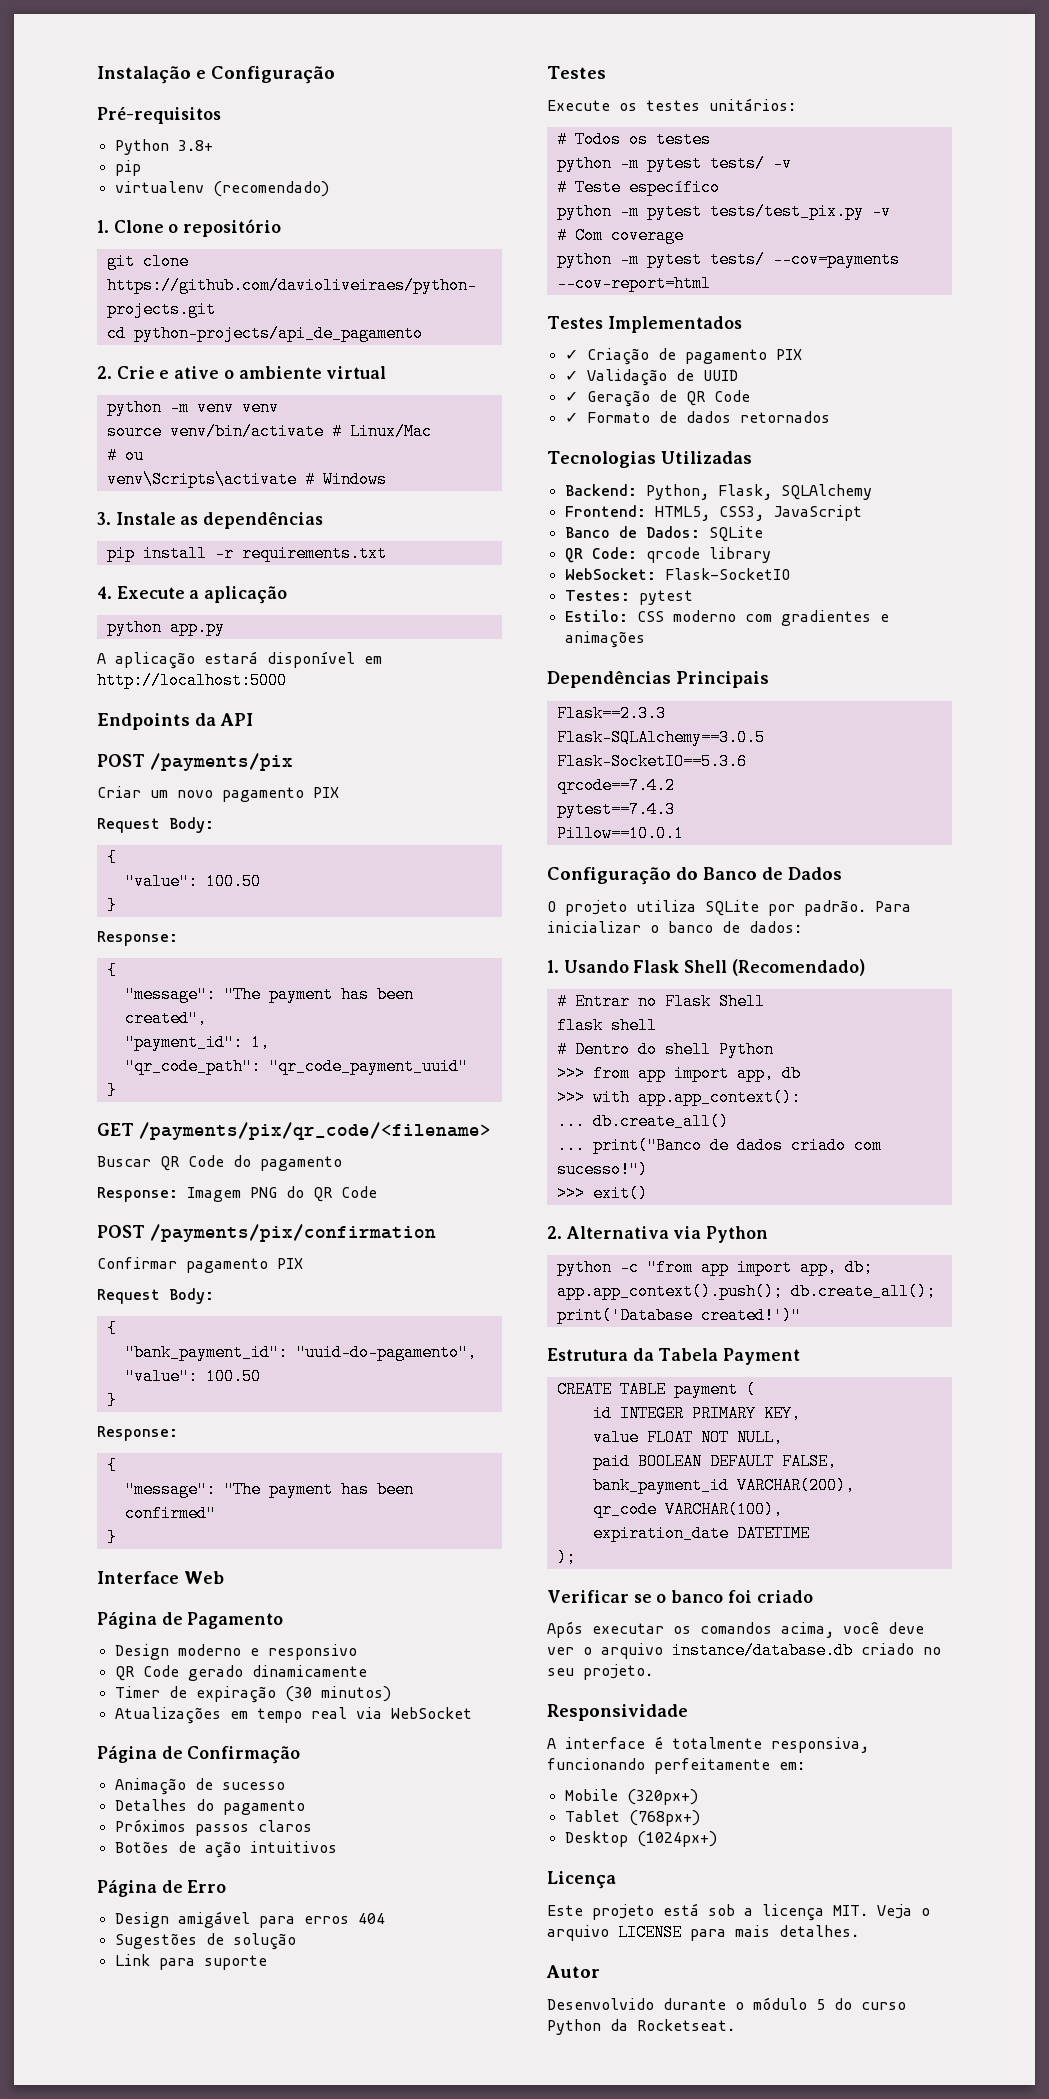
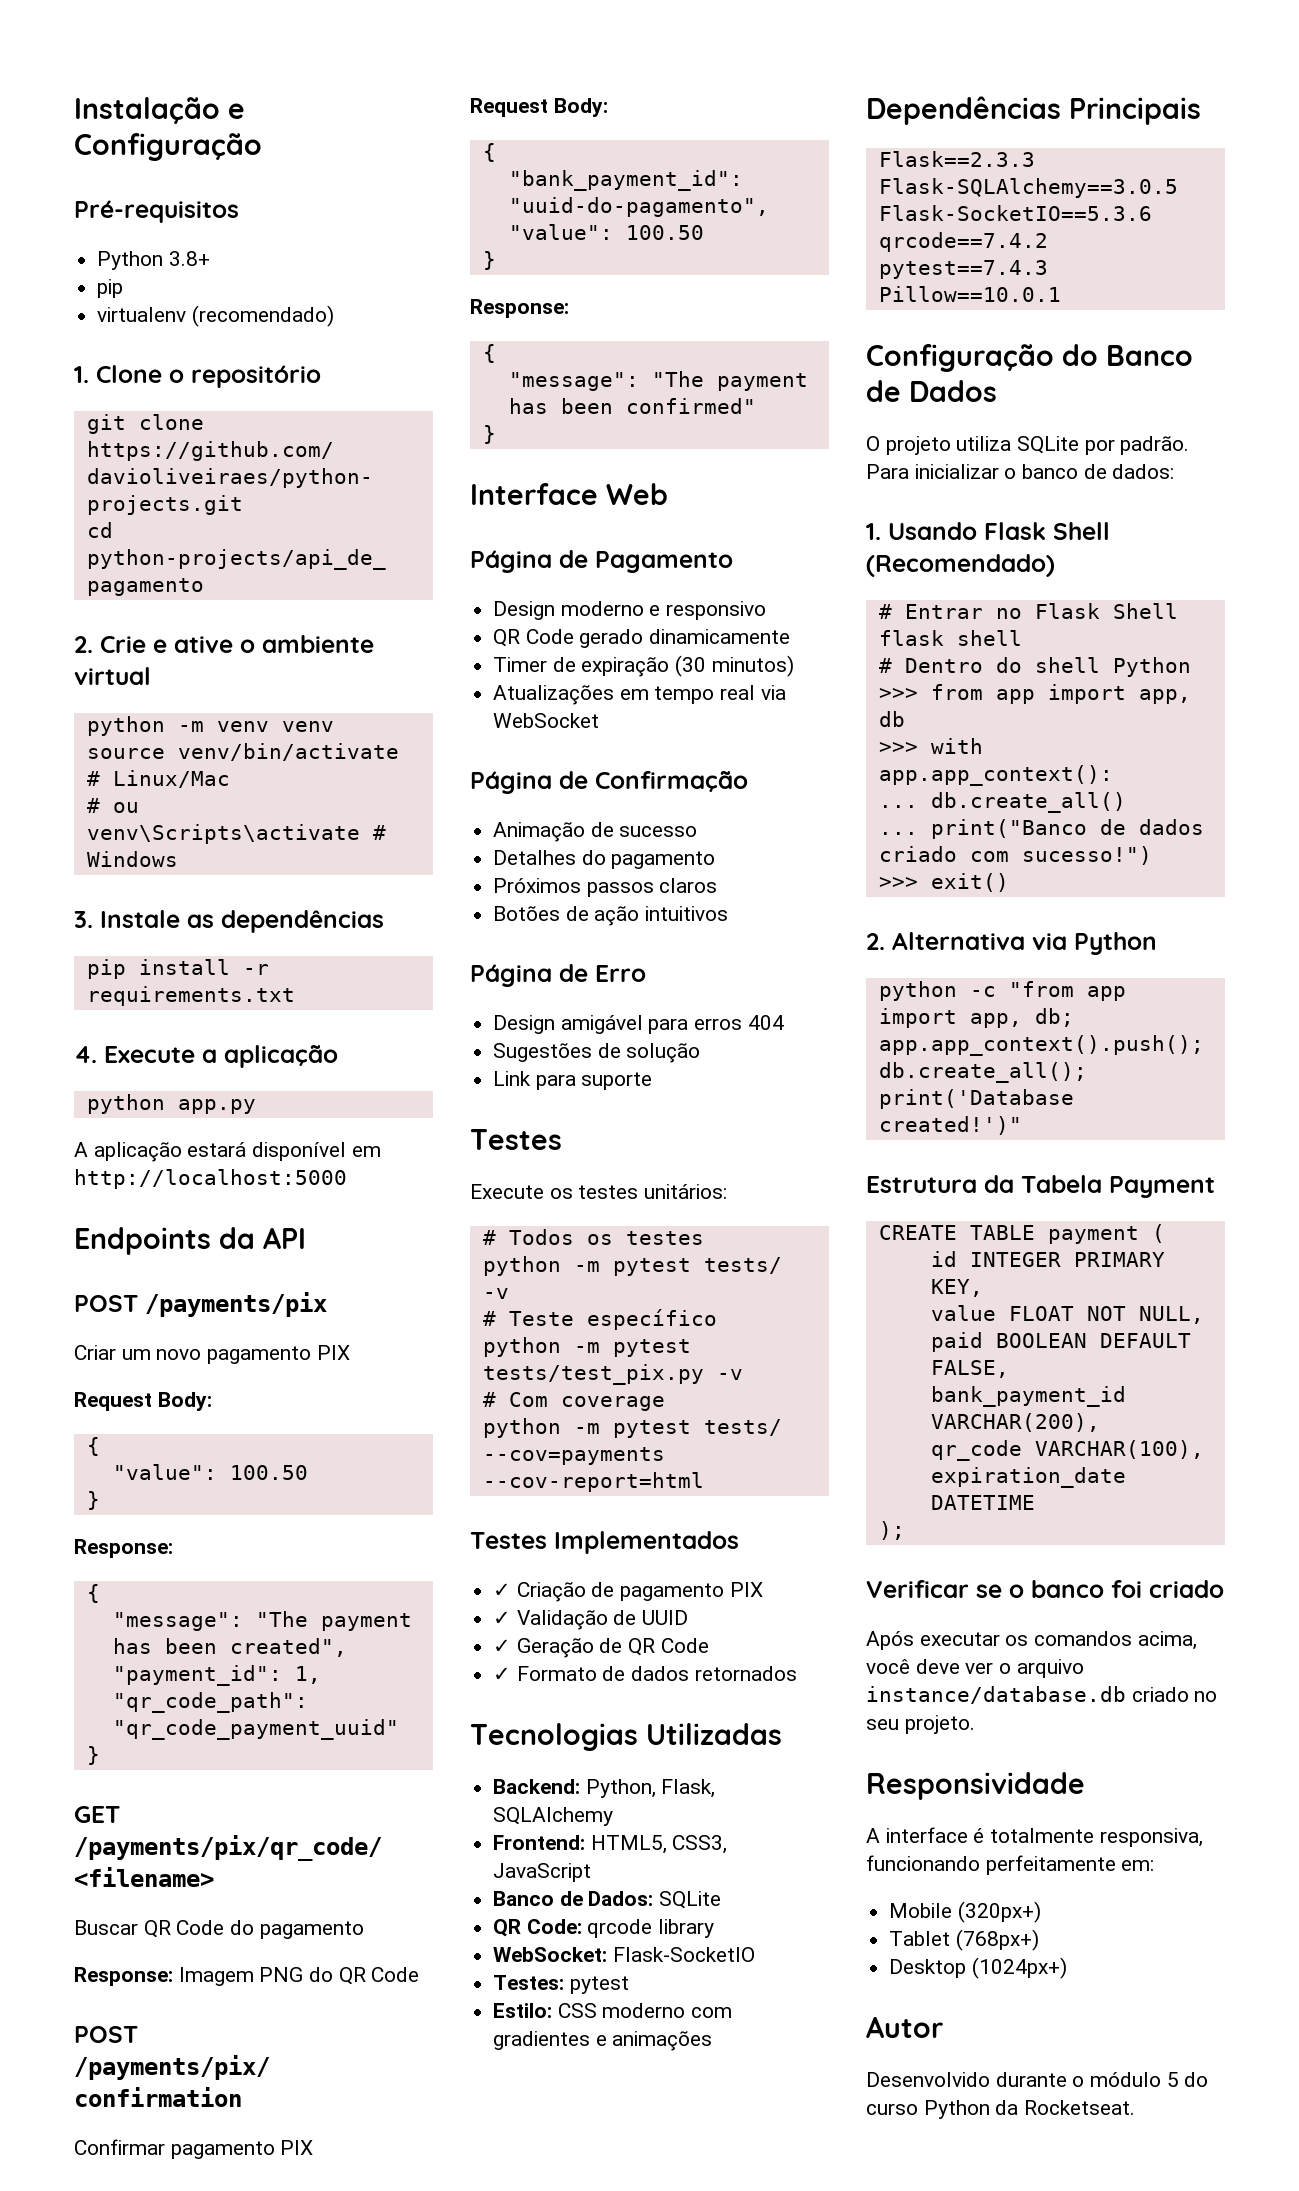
- Licença
- Este projeto está sob a licença MIT. Veja o arquivo LICENSE para mais detalhes.

